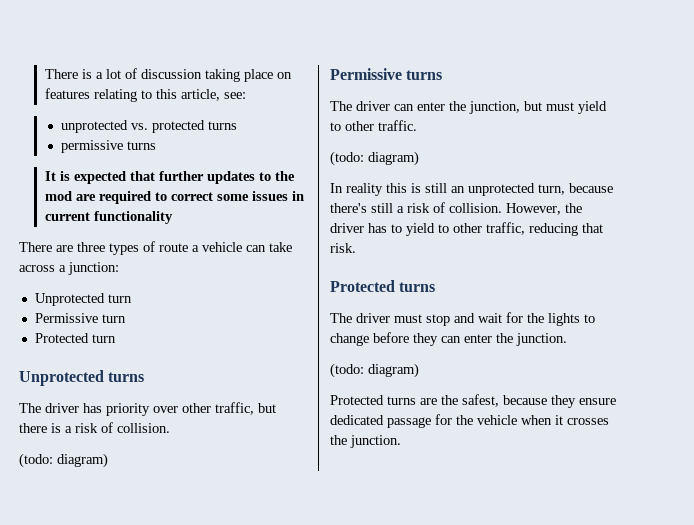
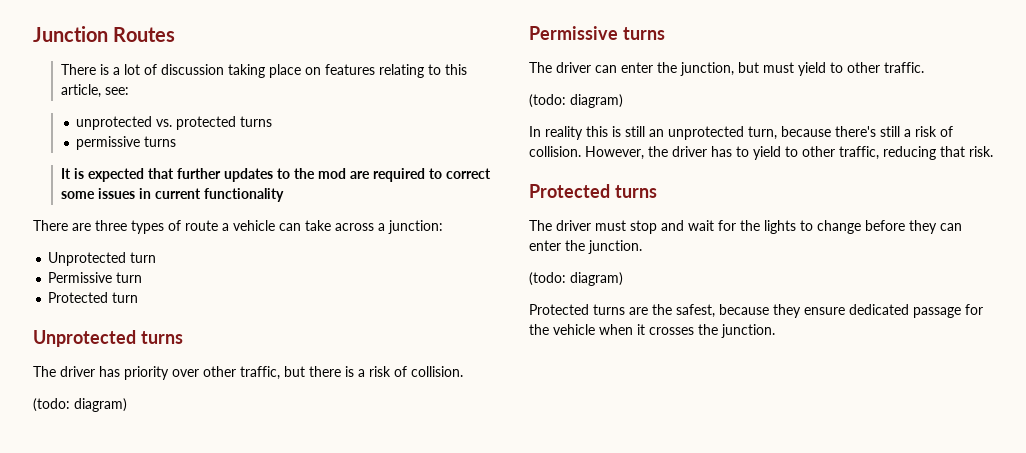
+ Junction Routes

